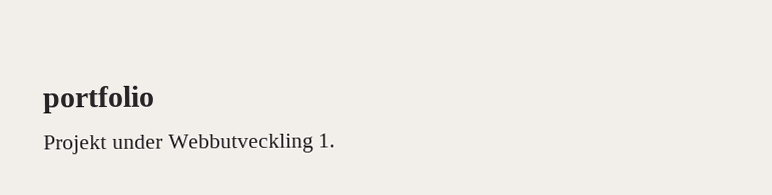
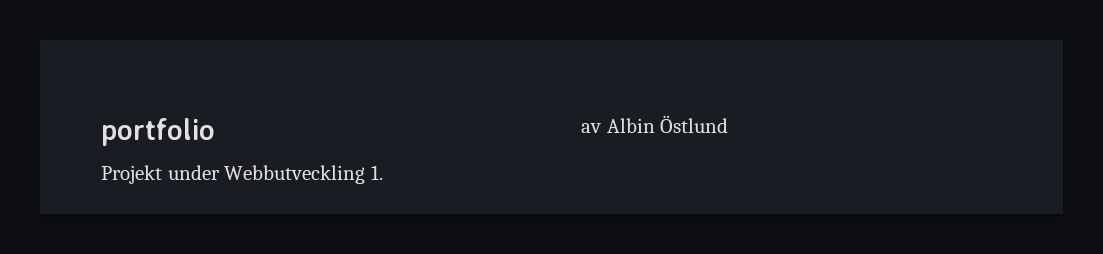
+ av Albin Östlund

